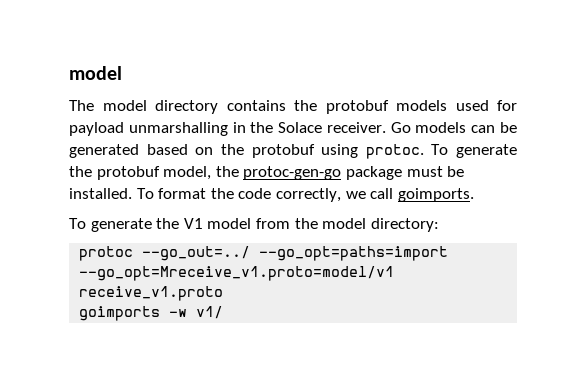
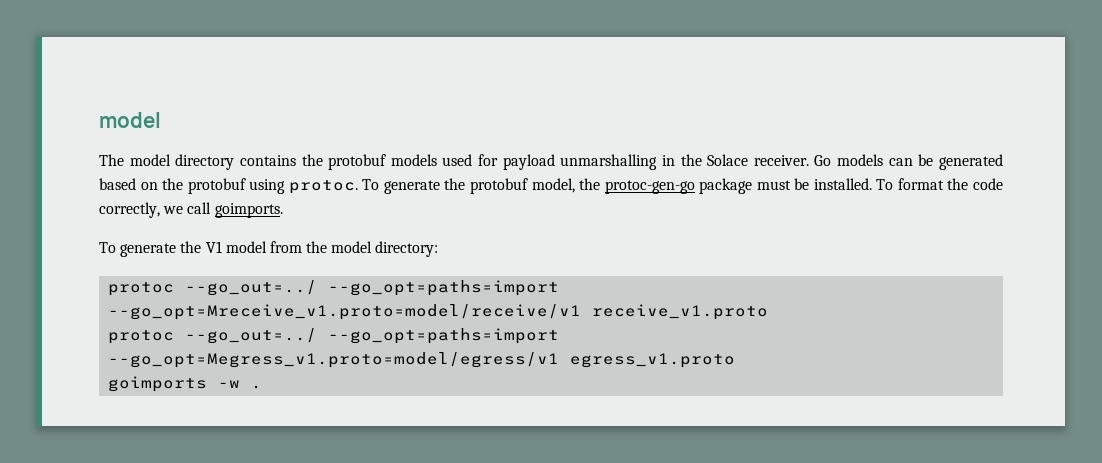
- protoc --go_out=../ --go_opt=paths=import --go_opt=Mreceive_v1.proto=model/v1 receive_v1.proto
+ protoc --go_out=../ --go_opt=paths=import --go_opt=Mreceive_v1.proto=model/receive/v1 receive_v1.proto
+ protoc --go_out=../ --go_opt=paths=import --go_opt=Megress_v1.proto=model/egress/v1 egress_v1.proto
- goimports -w v1/
+ goimports -w .

